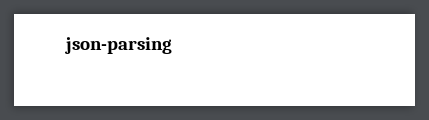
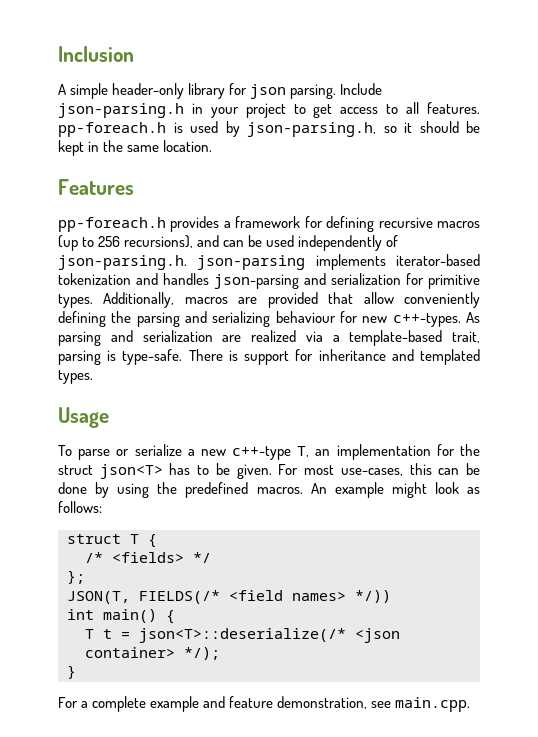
- json-parsing
+ Inclusion
+ A simple header-only library for json parsing. Include json-parsing.h in your project to get access to all features. pp-foreach.h is used by json-parsing.h, so it should be kept in the same location.
+ Features
+ pp-foreach.h provides a framework for defining recursive macros (up to 256 recursions), and can be used independently of json-parsing.h. json-parsing implements iterator-based tokenization and handles json-parsing and serialization for primitive types. Additionally, macros are provided that allow conveniently defining the parsing and serializing behaviour for new c++-types. As parsing and serialization are realized via a template-based trait, parsing is type-safe. There is support for inheritance and templated types.
+ Usage
+ To parse or serialize a new c++-type T, an implementation for the struct json<T> has to be given. For most use-cases, this can be done by using the predefined macros. An example might look as follows:
+ struct T {
+ /* <fields> */
+ };
+ JSON(T, FIELDS(/* <field names> */))
+ int main() {
+ T t = json<T>::deserialize(/* <json container> */);
+ }
+ For a complete example and feature demonstration, see main.cpp.

